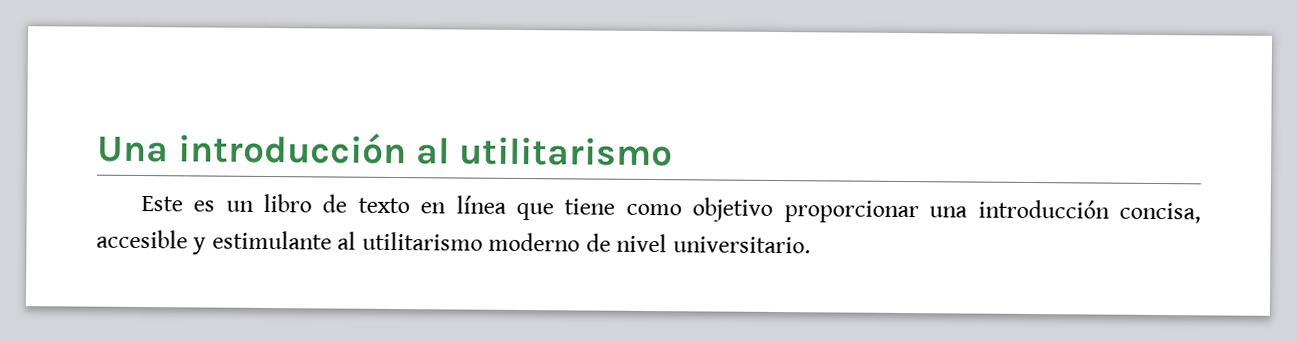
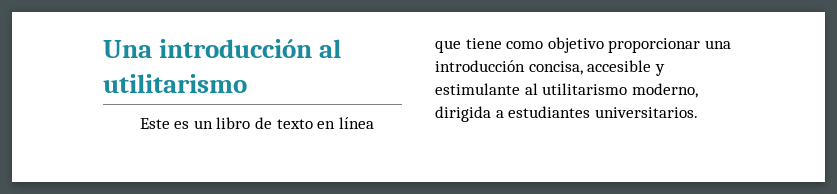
- Este es un libro de texto en línea que tiene como objetivo proporcionar una introducción concisa, accesible y estimulante al utilitarismo moderno de nivel universitario.
+ Este es un libro de texto en línea que tiene como objetivo proporcionar una introducción concisa, accesible y estimulante al utilitarismo moderno, dirigida a estudiantes universitarios.

